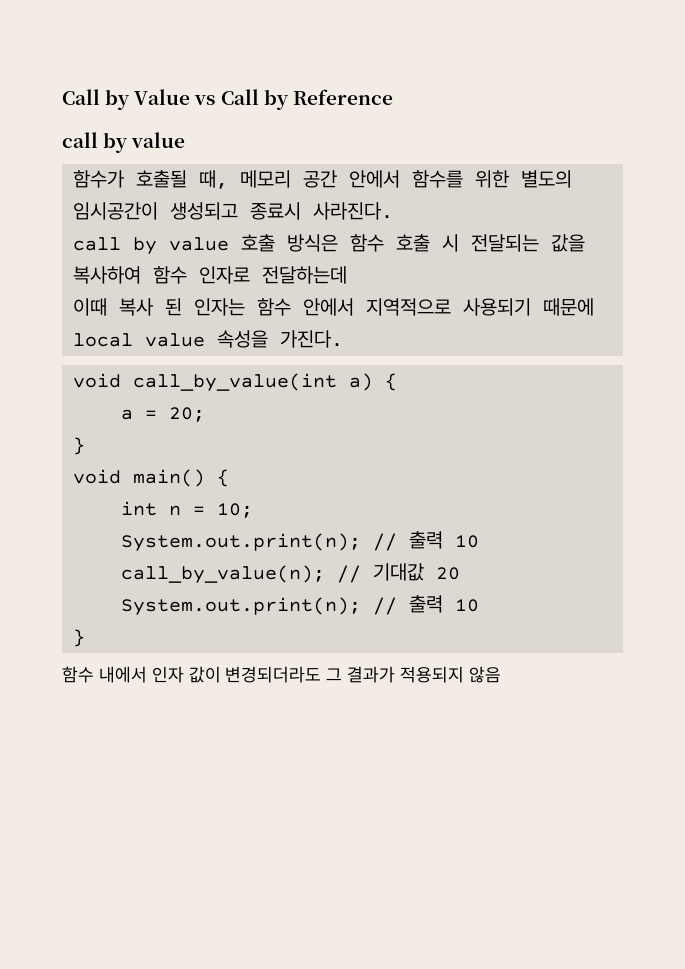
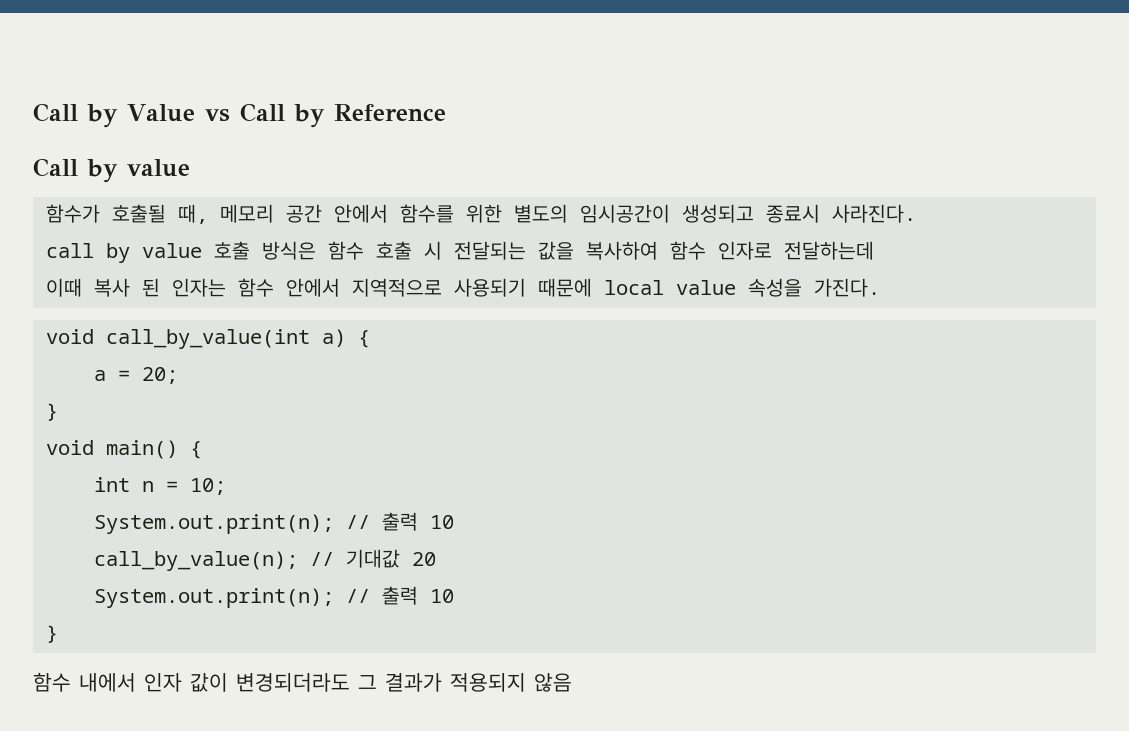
  Call by Value vs Call by Reference
- call by value
+ Call by value

